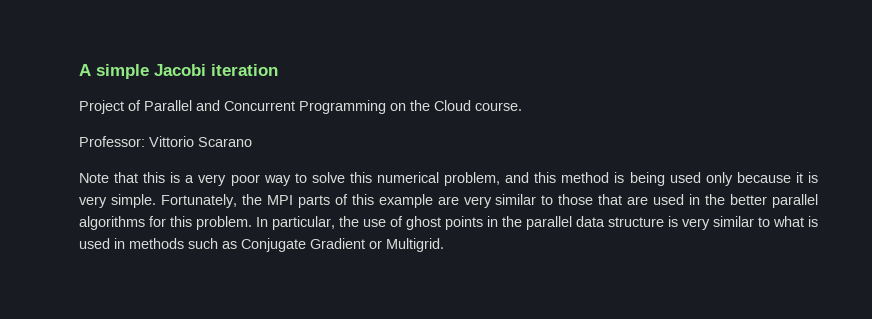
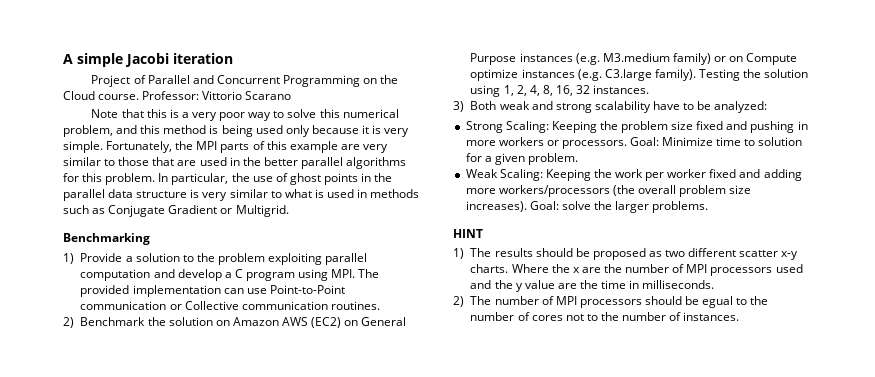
- Project of Parallel and Concurrent Programming on the Cloud course.
- Professor: Vittorio Scarano
+ Project of Parallel and Concurrent Programming on the Cloud course. Professor: Vittorio Scarano
+ Benchmarking
+ 1) Provide a solution to the problem exploiting parallel computation and develop a C program using MPI. The provided implementation can use Point-to-Point communication or Collective communication routines.
+ 2) Benchmark the solution on Amazon AWS (EC2) on General Purpose instances (e.g. M3.medium family) or on Compute optimize instances (e.g. C3.large family). Testing the solution using 1, 2, 4, 8, 16, 32 instances.
+ 3) Both weak and strong scalability have to be analyzed:
+ Strong Scaling: Keeping the problem size fixed and pushing in more workers or processors. Goal: Minimize time to solution for a given problem.
+ Weak Scaling: Keeping the work per worker fixed and adding more workers/processors (the overall problem size increases). Goal: solve the larger problems.
+ HINT
+ 1) The results should be proposed as two different scatter x-y charts. Where the x are the number of MPI processors used and the y value are the time in milliseconds.
+ 2) The number of MPI processors should be egual to the number of cores not to the number of instances.

